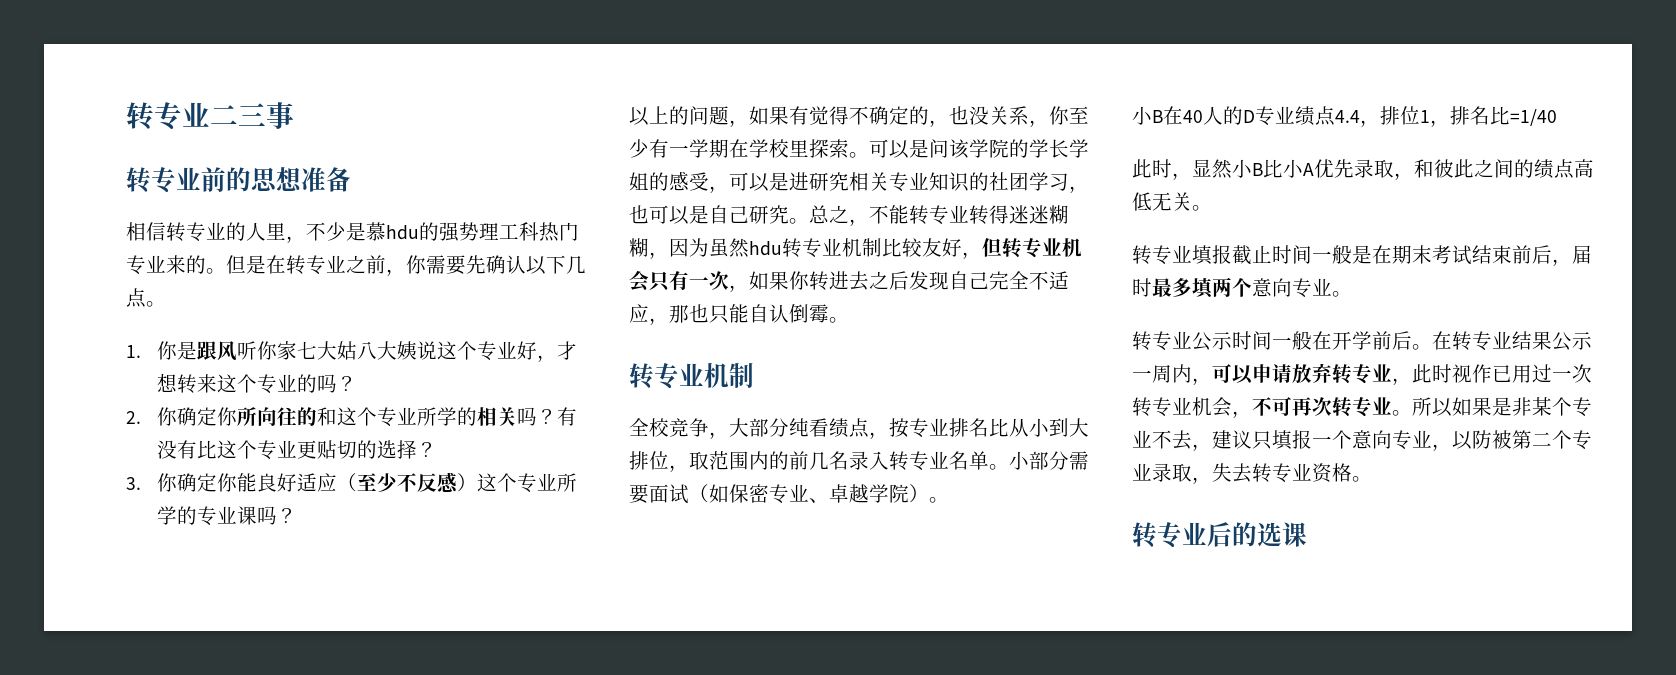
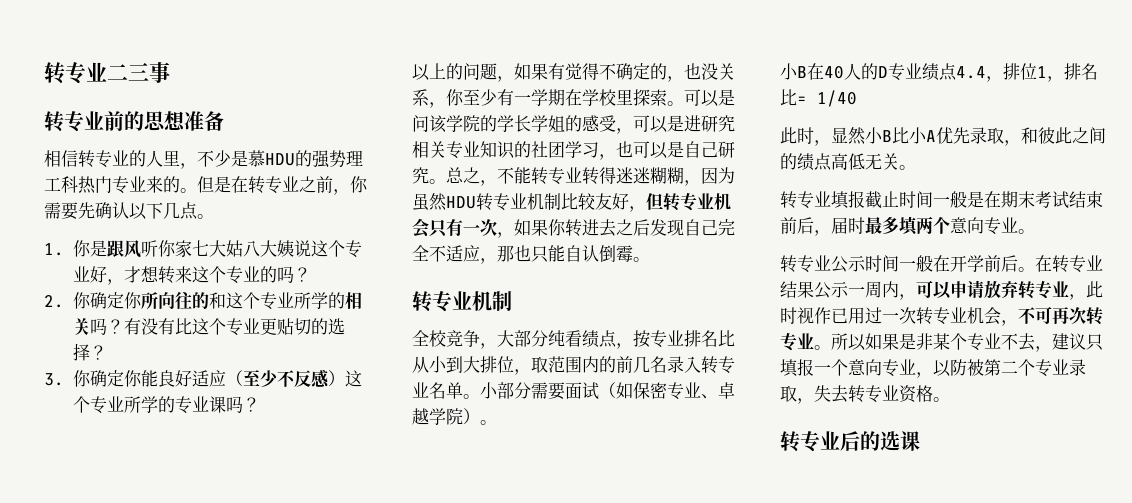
- 相信转专业的人里，不少是慕hdu的强势理工科热门专业来的。
+ 相信转专业的人里，不少是慕HDU的强势理工科热门专业来的。
- 总之，不能转专业转得迷迷糊糊，因为虽然hdu转专业机制比较友好，但转专业机会只有一次，如果你转进去之后发现自己完全不适应，那也只能自认倒霉。
+ 总之，不能转专业转得迷迷糊糊，因为虽然HDU转专业机制比较友好，但转专业机会只有一次，如果你转进去之后发现自己完全不适应，那也只能自认倒霉。
- 小B在40人的D专业绩点4.4，排位1，排名比=1/40
+ 小B在40人的D专业绩点4.4，排位1，排名比= 1/40

